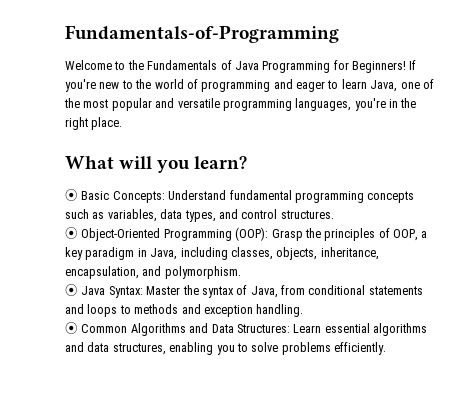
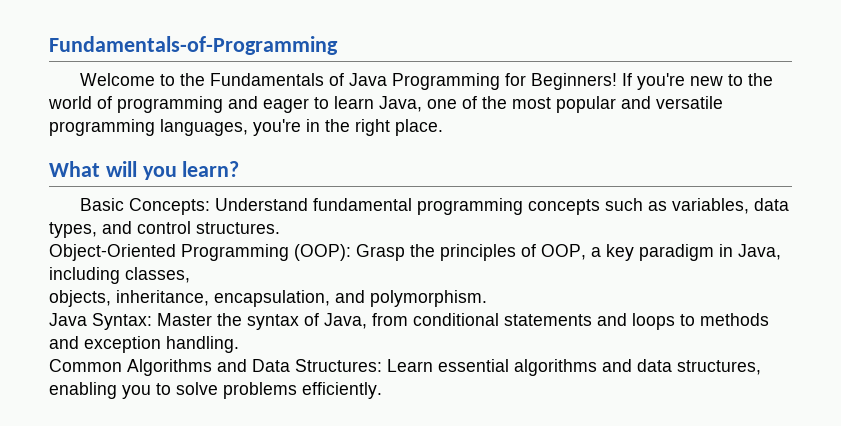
- ⦿ Basic Concepts: Understand fundamental programming concepts such as variables, data types, and control structures.
+ Basic Concepts: Understand fundamental programming concepts such as variables, data types, and control structures.
- ⦿ Object-Oriented Programming (OOP): Grasp the principles of OOP, a key paradigm in Java, including classes, objects, inheritance, encapsulation, and polymorphism.
+ Object-Oriented Programming (OOP): Grasp the principles of OOP, a key paradigm in Java, including classes,
+ objects, inheritance, encapsulation, and polymorphism.
- ⦿ Java Syntax: Master the syntax of Java, from conditional statements and loops to methods and exception handling.
+ Java Syntax: Master the syntax of Java, from conditional statements and loops to methods and exception handling.
- ⦿ Common Algorithms and Data Structures: Learn essential algorithms and data structures, enabling you to solve problems efficiently.
+ Common Algorithms and Data Structures: Learn essential algorithms and data structures, enabling you to solve problems efficiently.

